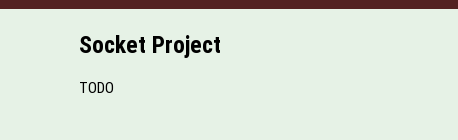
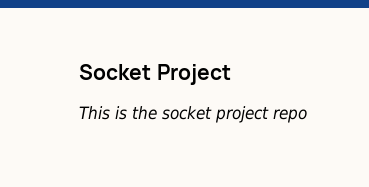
- TODO
+ This is the socket project repo

